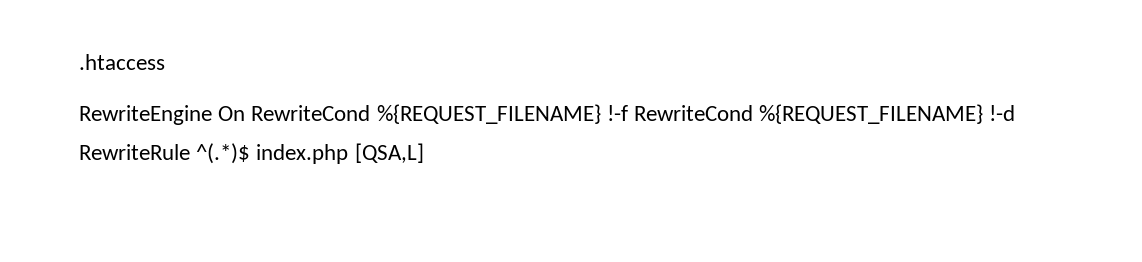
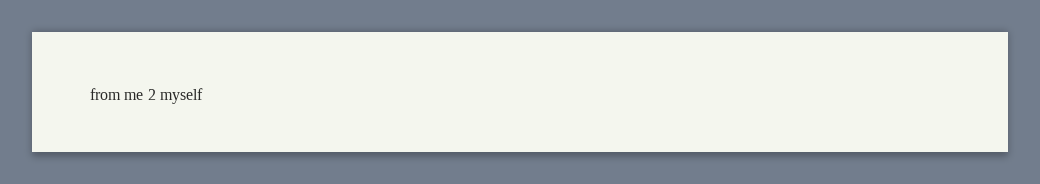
- .htaccess
- RewriteEngine On RewriteCond %{REQUEST_FILENAME} !-f RewriteCond %{REQUEST_FILENAME} !-d RewriteRule ^(.*)$ index.php [QSA,L]
+ from me 2 myself

